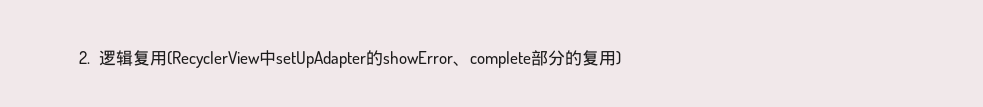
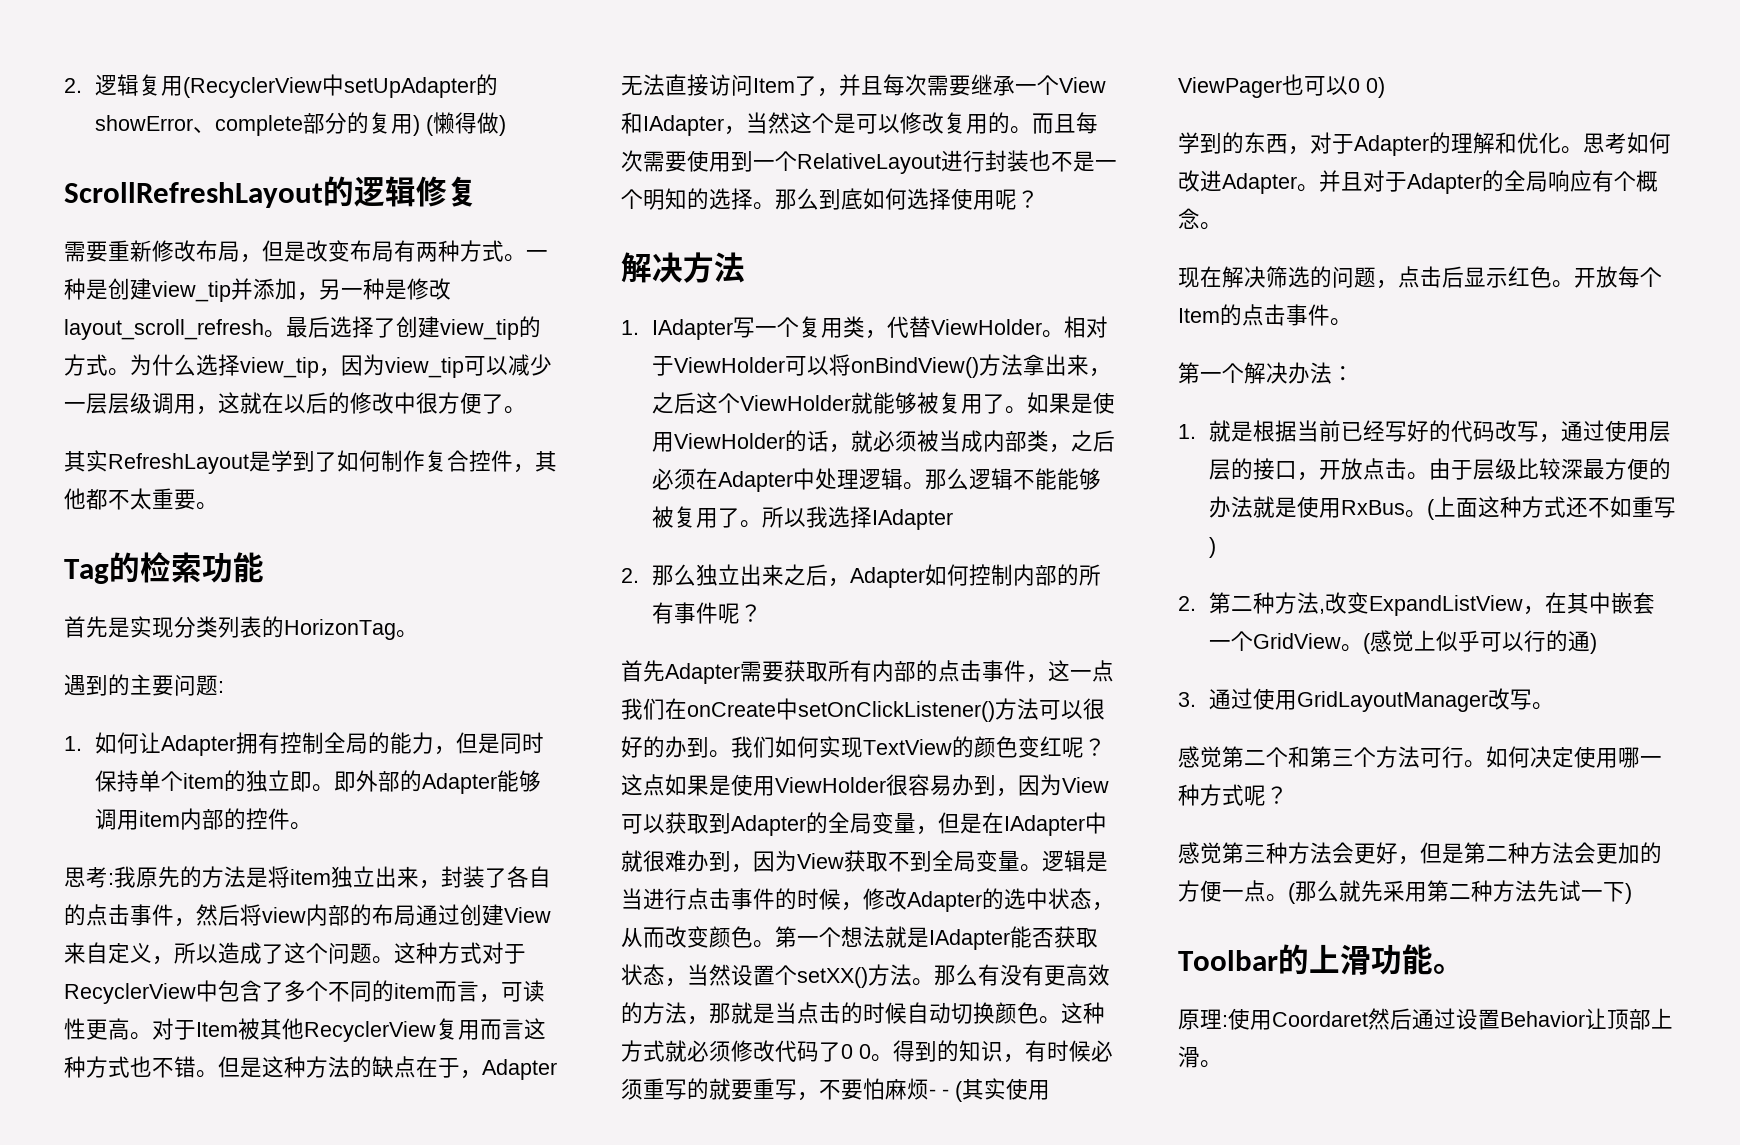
- 2.逻辑复用(RecyclerView中setUpAdapter的showError、complete部分的复用)
+ 2.逻辑复用(RecyclerView中setUpAdapter的showError、complete部分的复用) (懒得做)
+ ScrollRefreshLayout的逻辑修复
+ 需要重新修改布局，但是改变布局有两种方式。一种是创建view_tip并添加，另一种是修改layout_scroll_refresh。最后选择了创建view_tip的方式。为什么选择view_tip，因为view_tip可以减少一层层级调用，这就在以后的修改中很方便了。
+ 其实RefreshLayout是学到了如何制作复合控件，其他都不太重要。
+ Tag的检索功能
+ 首先是实现分类列表的HorizonTag。
+ 遇到的主要问题:
+ 1.如何让Adapter拥有控制全局的能力，但是同时保持单个item的独立即。即外部的Adapter能够调用item内部的控件。
+ 思考:我原先的方法是将item独立出来，封装了各自的点击事件，然后将view内部的布局通过创建View来自定义，所以造成了这个问题。这种方式对于RecyclerView中包含了多个不同的item而言，可读性更高。对于Item被其他RecyclerView复用而言这种方式也不错。但是这种方法的缺点在于，Adapter无法直接访问Item了，并且每次需要继承一个View和IAdapter，当然这个是可以修改复用的。而且每次需要使用到一个RelativeLayout进行封装也不是一个明知的选择。那么到底如何选择使用呢？
+ 解决方法
+ 1. IAdapter写一个复用类，代替ViewHolder。相对于ViewHolder可以将onBindView()方法拿出来，之后这个ViewHolder就能够被复用了。如果是使用ViewHolder的话，就必须被当成内部类，之后必须在Adapter中处理逻辑。那么逻辑不能能够被复用了。所以我选择IAdapter
+ 2.那么独立出来之后，Adapter如何控制内部的所有事件呢？
+ 首先Adapter需要获取所有内部的点击事件，这一点我们在onCreate中setOnClickListener()方法可以很好的办到。我们如何实现TextView的颜色变红呢？这点如果是使用ViewHolder很容易办到，因为View可以获取到Adapter的全局变量，但是在IAdapter中就很难办到，因为View获取不到全局变量。逻辑是当进行点击事件的时候，修改Adapter的选中状态，从而改变颜色。第一个想法就是IAdapter能否获取状态，当然设置个setXX()方法。那么有没有更高效的方法，那就是当点击的时候自动切换颜色。这种方式就必须修改代码了0 0。得到的知识，有时候必须重写的就要重写，不要怕麻烦- - (其实使用ViewPager也可以0 0)
+ 学到的东西，对于Adapter的理解和优化。思考如何改进Adapter。并且对于Adapter的全局响应有个概念。
+ 现在解决筛选的问题，点击后显示红色。开放每个Item的点击事件。
+ 第一个解决办法：
+ 1.就是根据当前已经写好的代码改写，通过使用层层的接口，开放点击。由于层级比较深最方便的办法就是使用RxBus。(上面这种方式还不如重写)
+ 2.第二种方法,改变ExpandListView，在其中嵌套一个GridView。(感觉上似乎可以行的通)
+ 3.通过使用GridLayoutManager改写。
+ 感觉第二个和第三个方法可行。如何决定使用哪一种方式呢？
+ 感觉第三种方法会更好，但是第二种方法会更加的方便一点。(那么就先采用第二种方法先试一下)
+ Toolbar的上滑功能。
+ 原理:使用Coordaret然后通过设置Behavior让顶部上滑。

